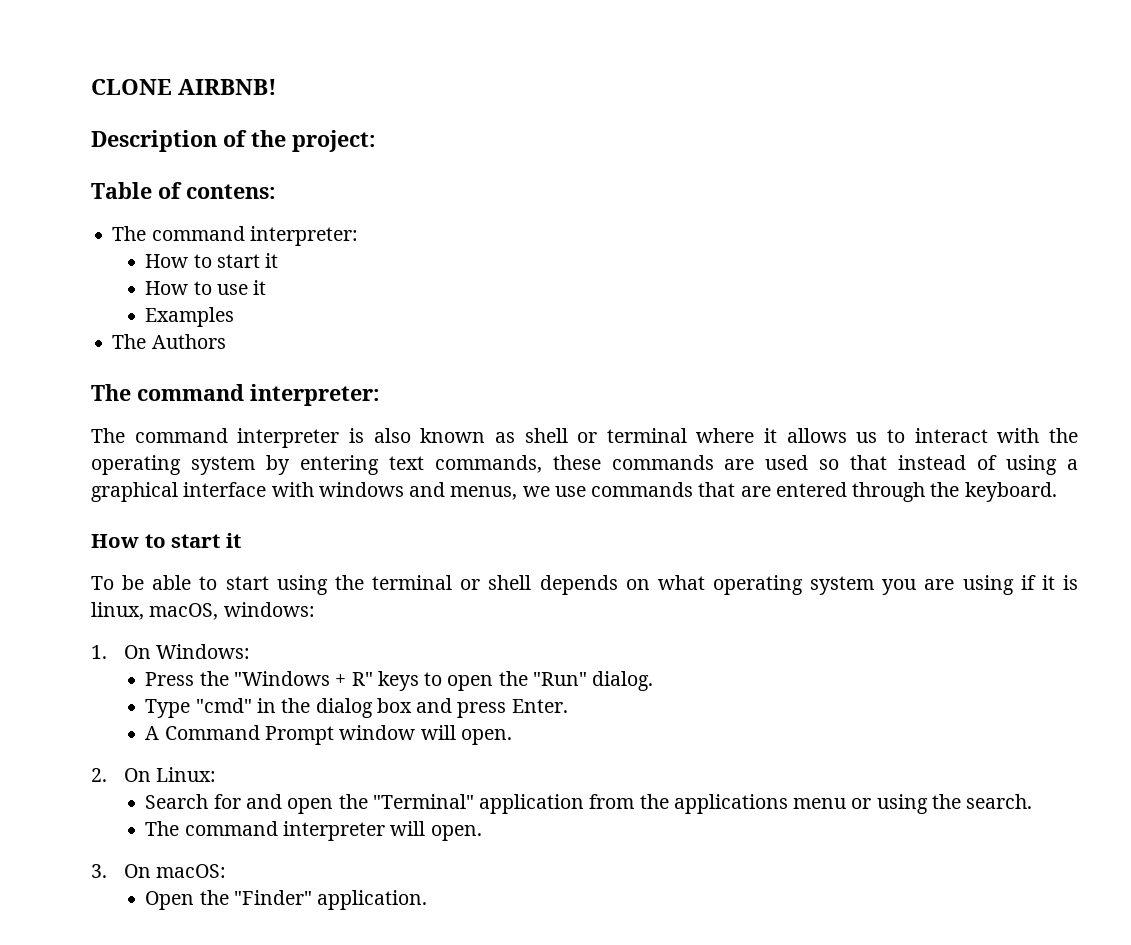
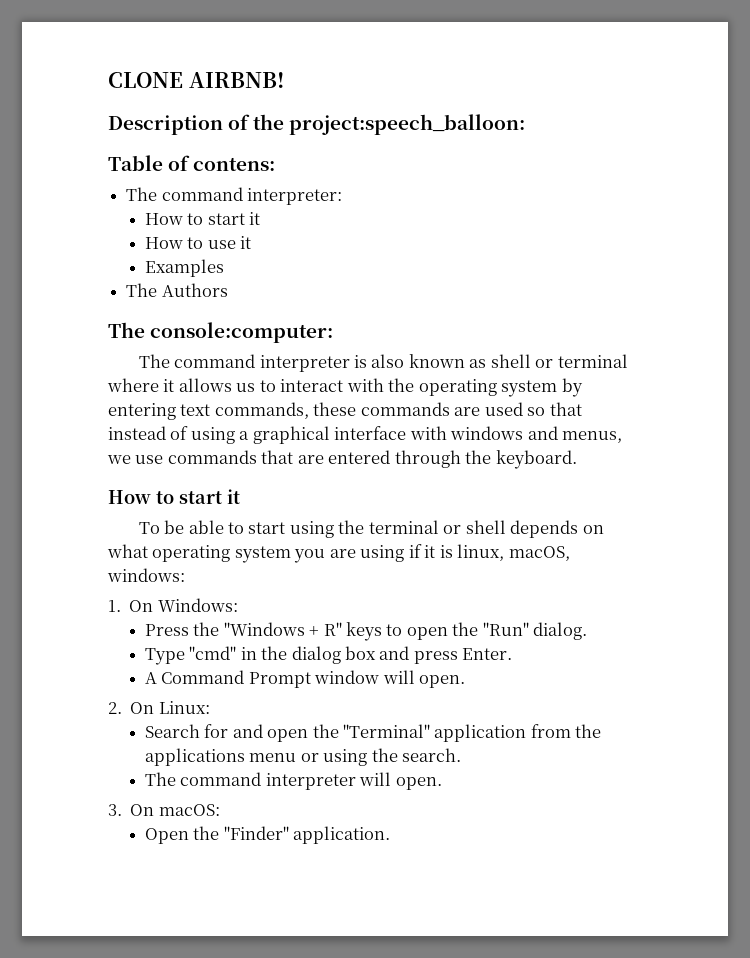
- Description of the project:
+ Description of the project:speech_balloon:
  The Authors
- The command interpreter:
+ The console:computer:

